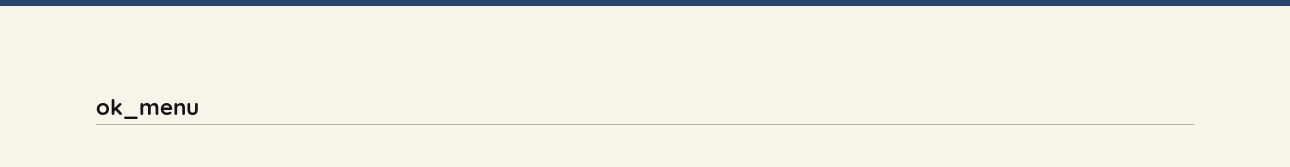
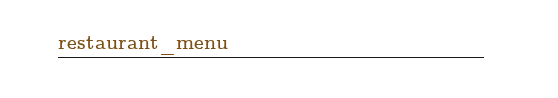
- ok_menu
+ restaurant_menu

